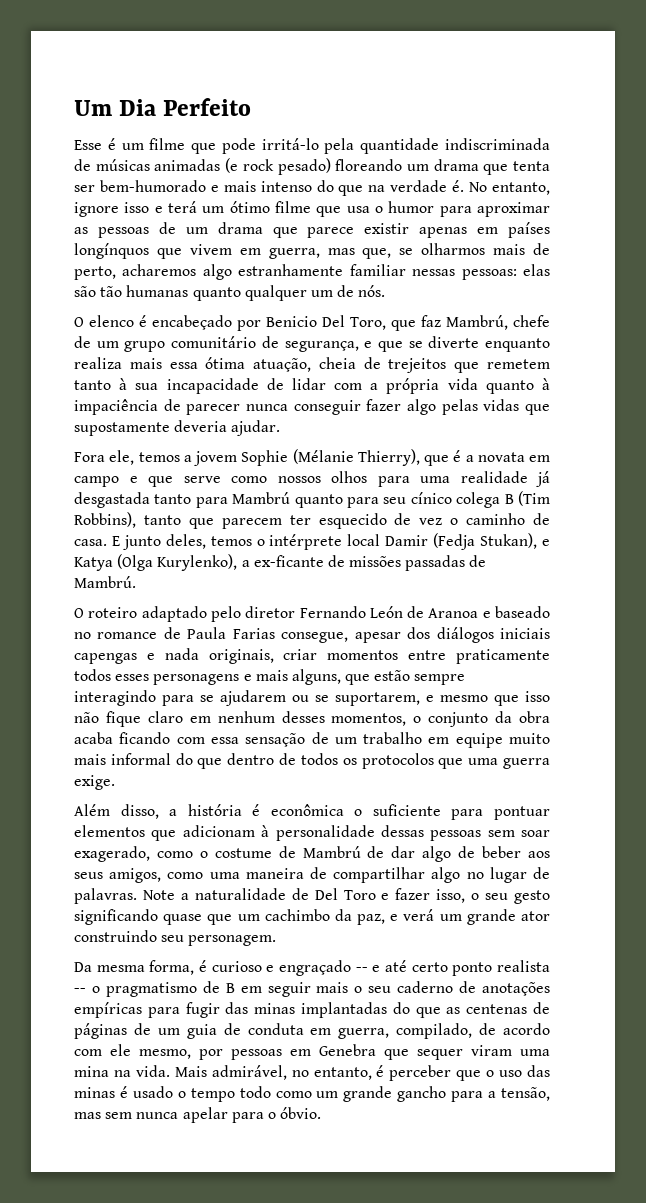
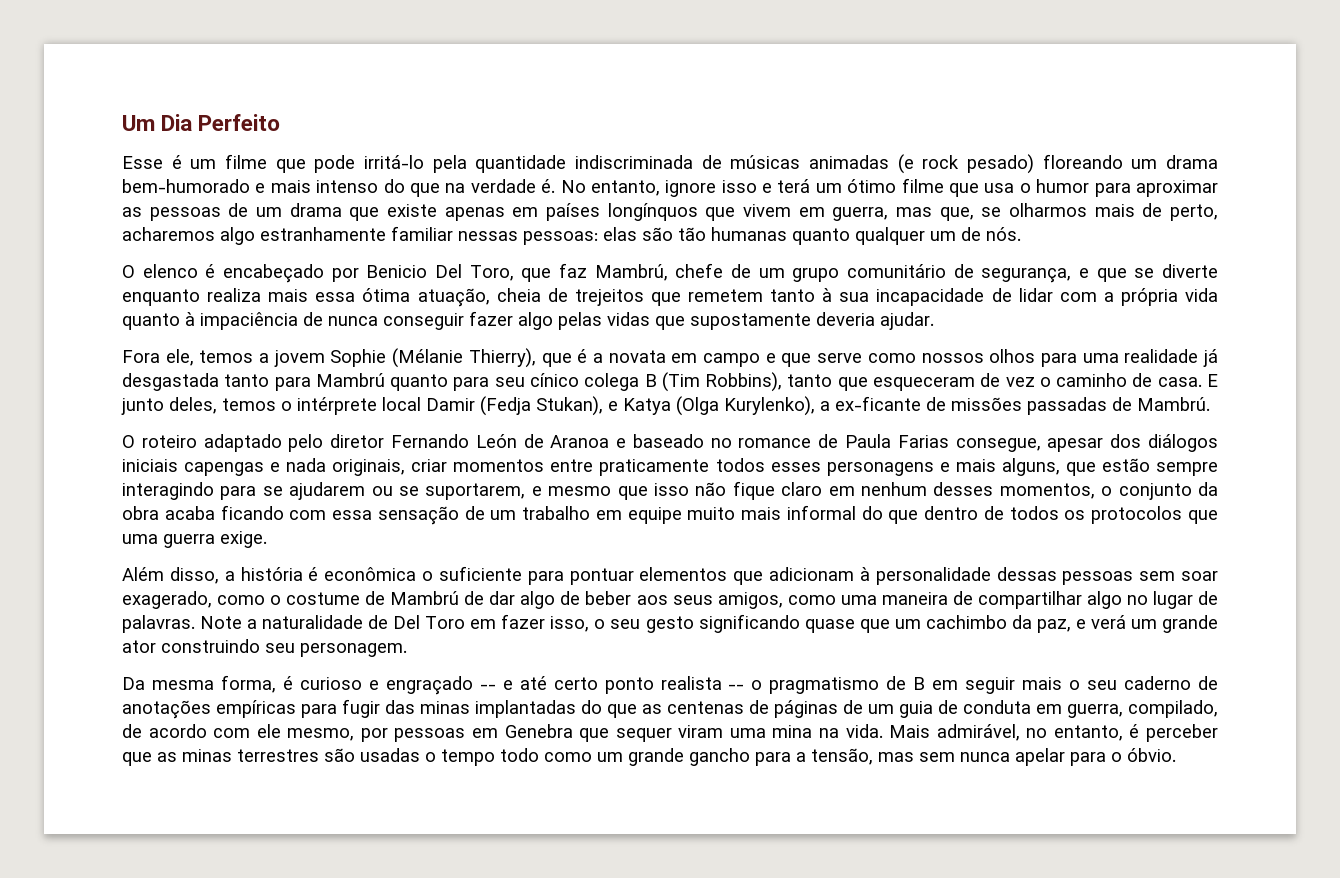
- Esse é um filme que pode irritá-lo pela quantidade indiscriminada de músicas animadas (e rock pesado) floreando um drama que tenta ser bem-humorado e mais intenso do que na verdade é.
+ Esse é um filme que pode irritá-lo pela quantidade indiscriminada de músicas animadas (e rock pesado) floreando um drama bem-humorado e mais intenso do que na verdade é.
- No entanto, ignore isso e terá um ótimo filme que usa o humor para aproximar as pessoas de um drama que parece existir apenas em países longínquos que vivem em guerra, mas que, se olharmos mais de perto, acharemos algo estranhamente familiar nessas pessoas: elas são tão humanas quanto qualquer um de nós.
+ No entanto, ignore isso e terá um ótimo filme que usa o humor para aproximar as pessoas de um drama que existe apenas em países longínquos que vivem em guerra, mas que, se olharmos mais de perto, acharemos algo estranhamente familiar nessas pessoas: elas são tão humanas quanto qualquer um de nós.
- O elenco é encabeçado por Benicio Del Toro, que faz Mambrú, chefe de um grupo comunitário de segurança, e que se diverte enquanto realiza mais essa ótima atuação, cheia de trejeitos que remetem tanto à sua incapacidade de lidar com a própria vida quanto à impaciência de parecer nunca conseguir fazer algo pelas vidas que supostamente deveria ajudar.
+ O elenco é encabeçado por Benicio Del Toro, que faz Mambrú, chefe de um grupo comunitário de segurança, e que se diverte enquanto realiza mais essa ótima atuação, cheia de trejeitos que remetem tanto à sua incapacidade de lidar com a própria vida quanto à impaciência de nunca conseguir fazer algo pelas vidas que supostamente deveria ajudar.
- Fora ele, temos a jovem Sophie (Mélanie Thierry), que é a novata em campo e que serve como nossos olhos para uma realidade já desgastada tanto para Mambrú quanto para seu cínico colega B (Tim Robbins), tanto que parecem ter esquecido de vez o caminho de casa.
+ Fora ele, temos a jovem Sophie (Mélanie Thierry), que é a novata em campo e que serve como nossos olhos para uma realidade já desgastada tanto para Mambrú quanto para seu cínico colega B (Tim Robbins), tanto que esqueceram de vez o caminho de casa.
- Note a naturalidade de Del Toro e fazer isso, o seu gesto significando quase que um cachimbo da paz, e verá um grande ator construindo seu personagem.
+ Note a naturalidade de Del Toro em fazer isso, o seu gesto significando quase que um cachimbo da paz, e verá um grande ator construindo seu personagem.
- Mais admirável, no entanto, é perceber que o uso das minas é usado o tempo todo como um grande gancho para a tensão, mas sem nunca apelar para o óbvio.
+ Mais admirável, no entanto, é perceber que as minas terrestres são usadas o tempo todo como um grande gancho para a tensão, mas sem nunca apelar para o óbvio.

